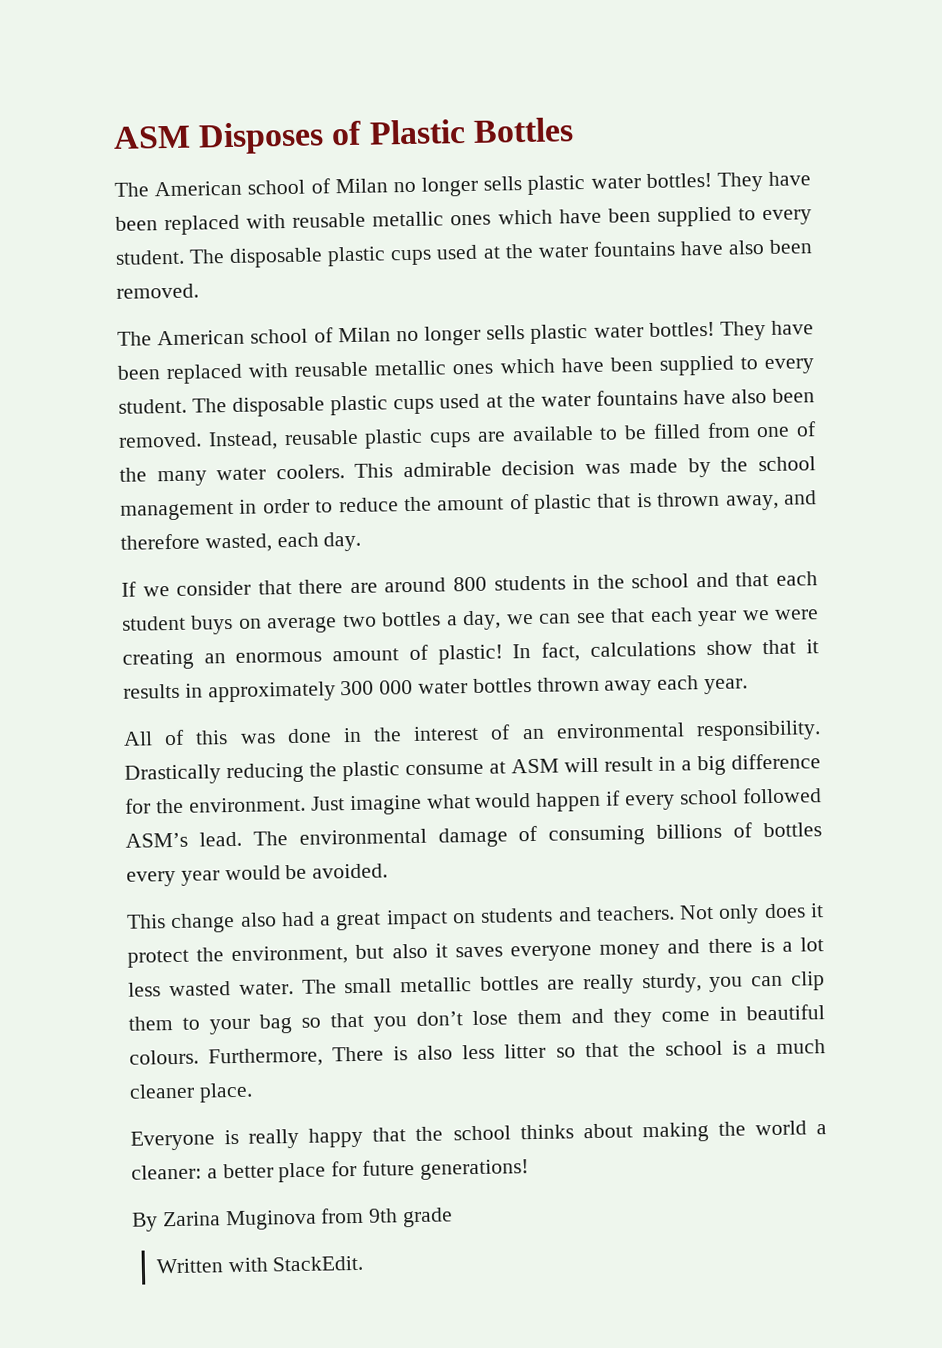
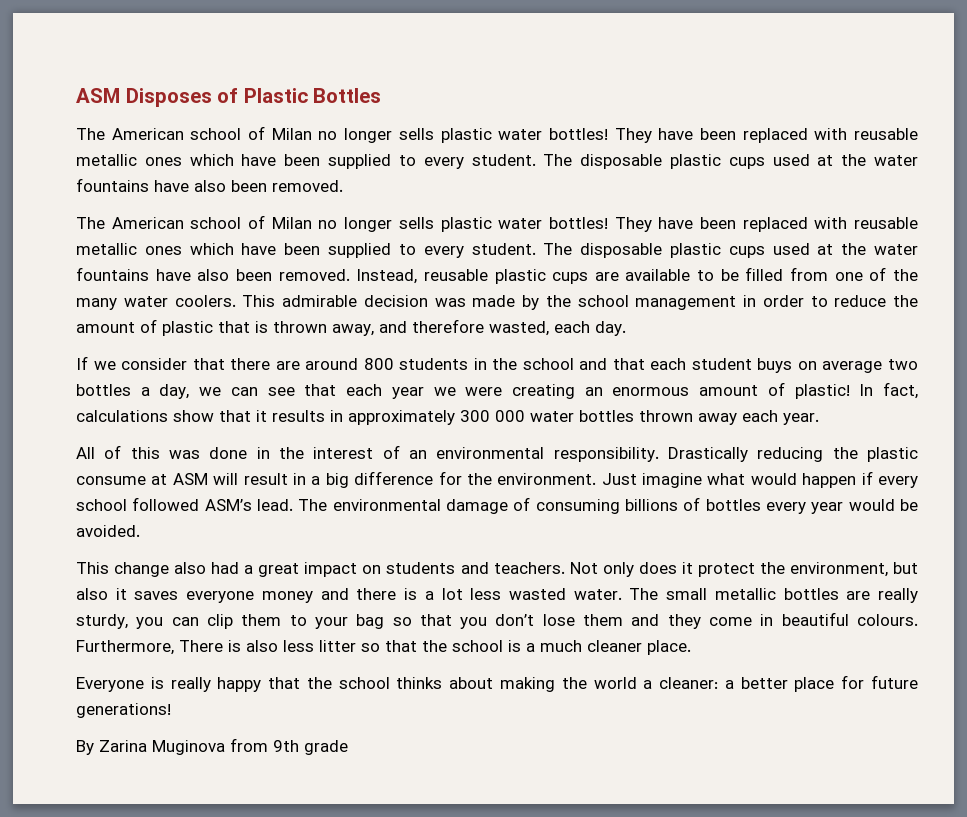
- Written with StackEdit.

